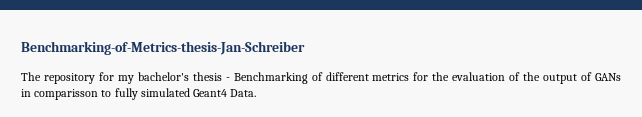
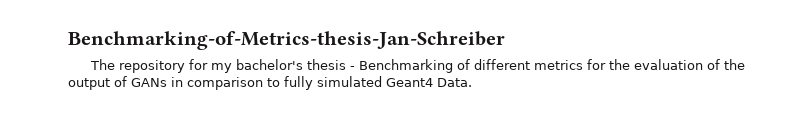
- The repository for my bachelor's thesis - Benchmarking of different metrics for the evaluation of the output of GANs in comparisson to fully simulated Geant4 Data.
+ The repository for my bachelor's thesis - Benchmarking of different metrics for the evaluation of the output of GANs in comparison to fully simulated Geant4 Data.

